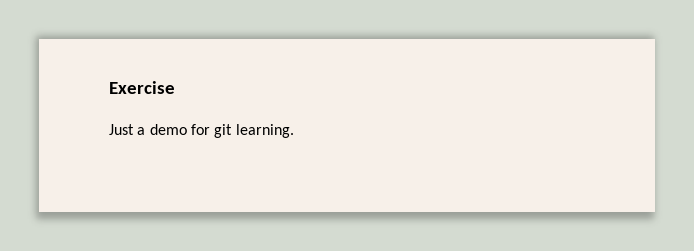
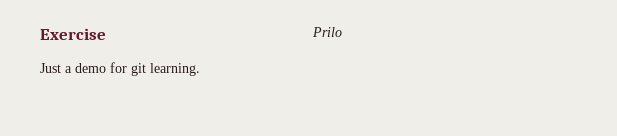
+ Prilo

